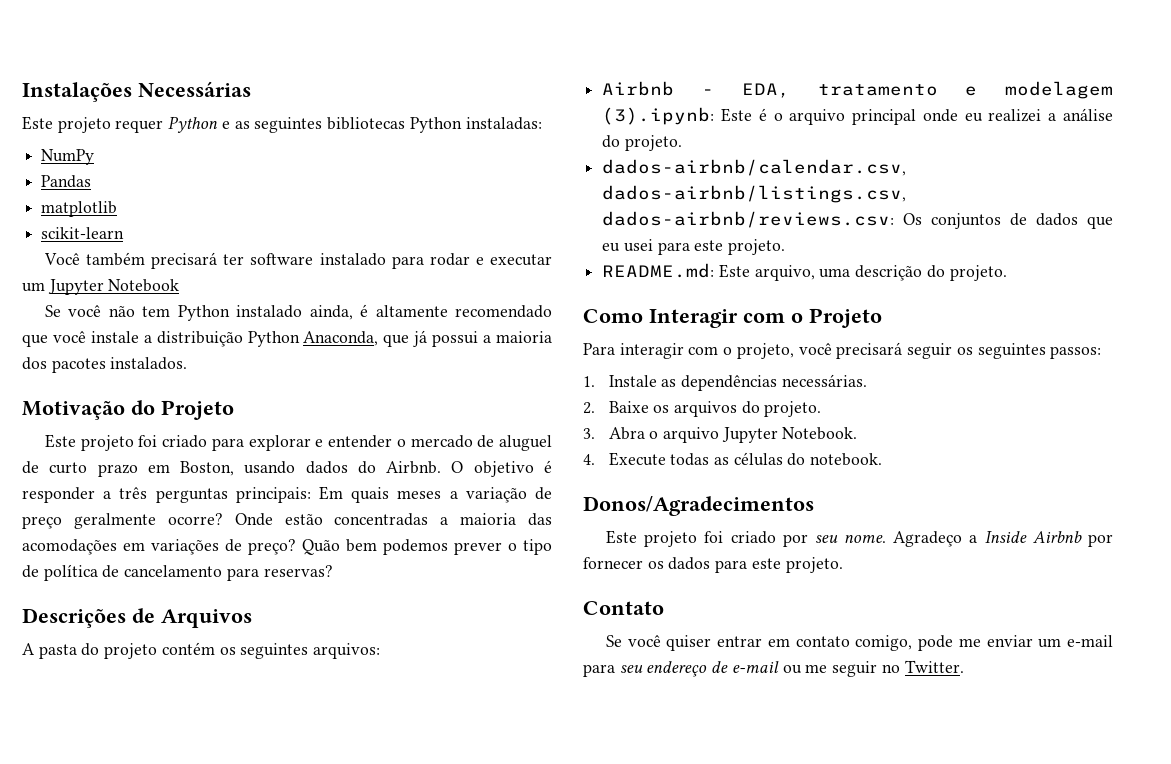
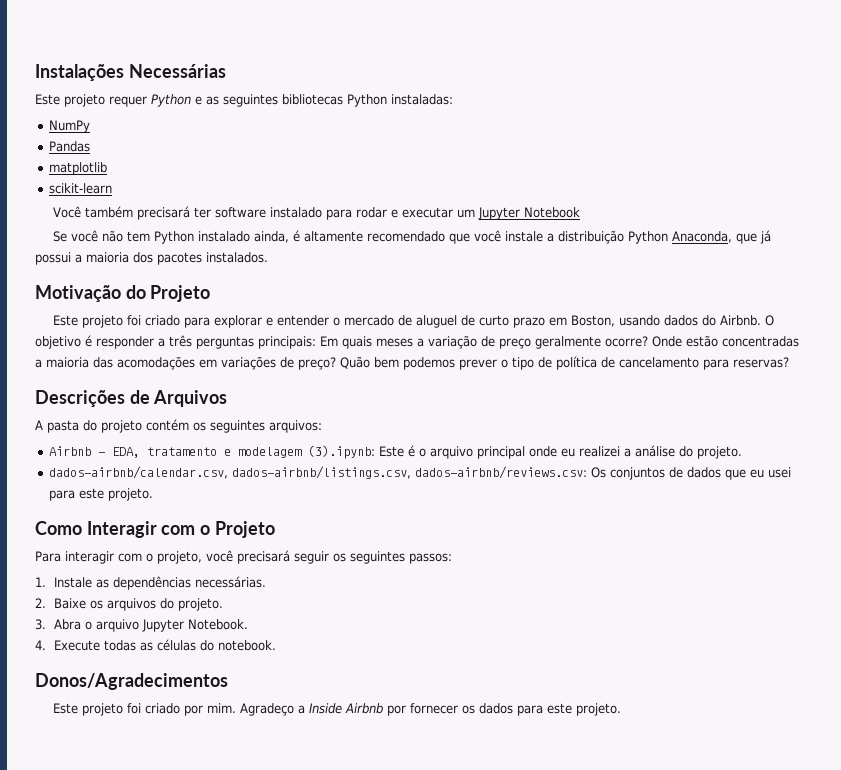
- README.md: Este arquivo, uma descrição do projeto.
- Este projeto foi criado por seu nome.
+ Este projeto foi criado por mim.
- Contato
- Se você quiser entrar em contato comigo, pode me enviar um e-mail para seu endereço de e-mail ou me seguir no Twitter.

